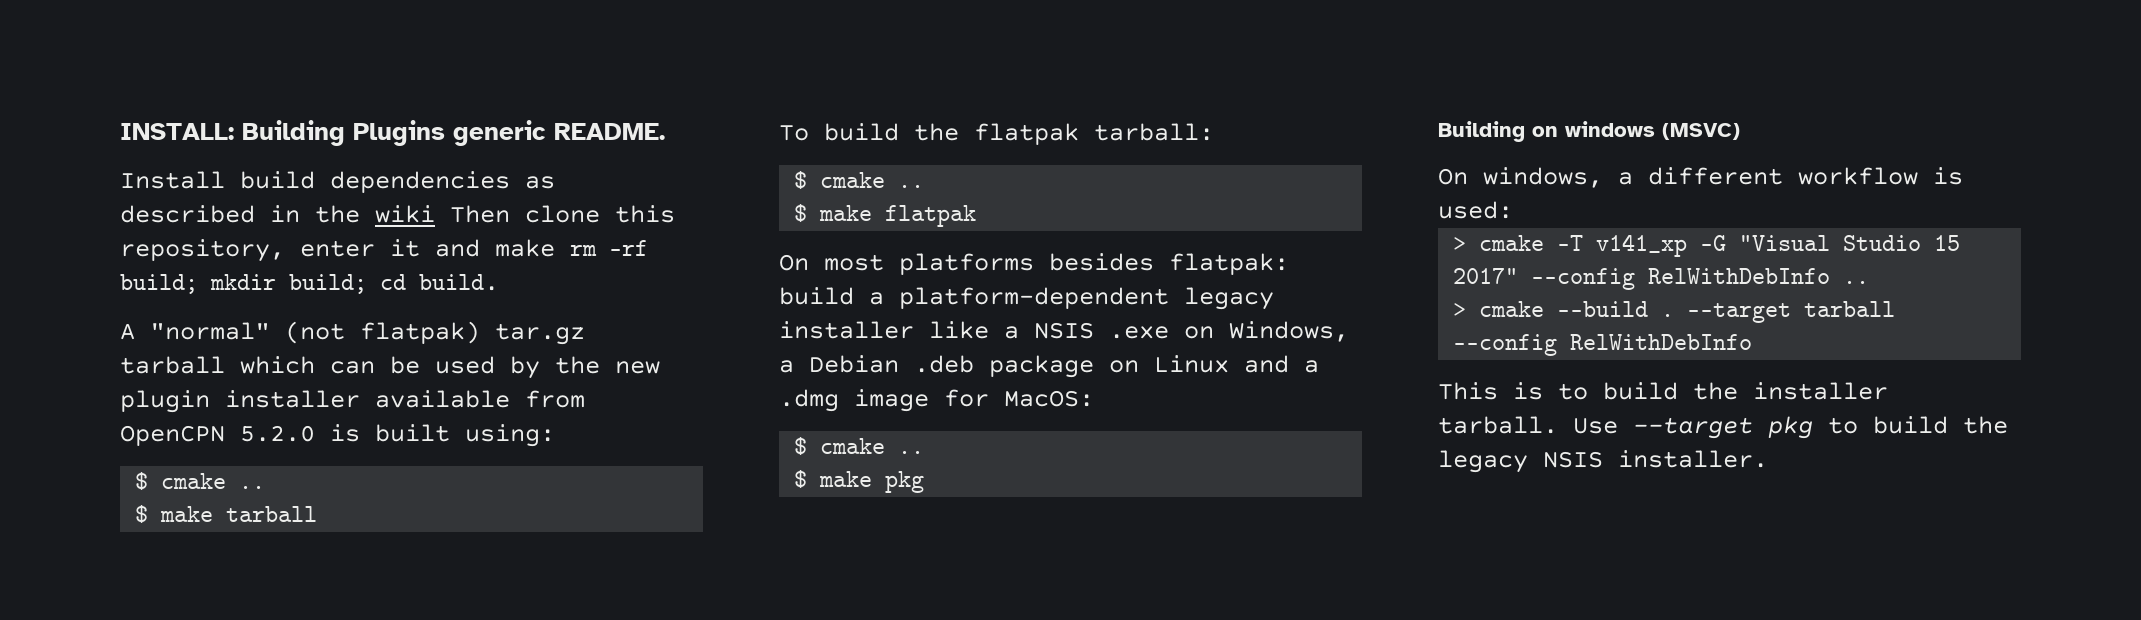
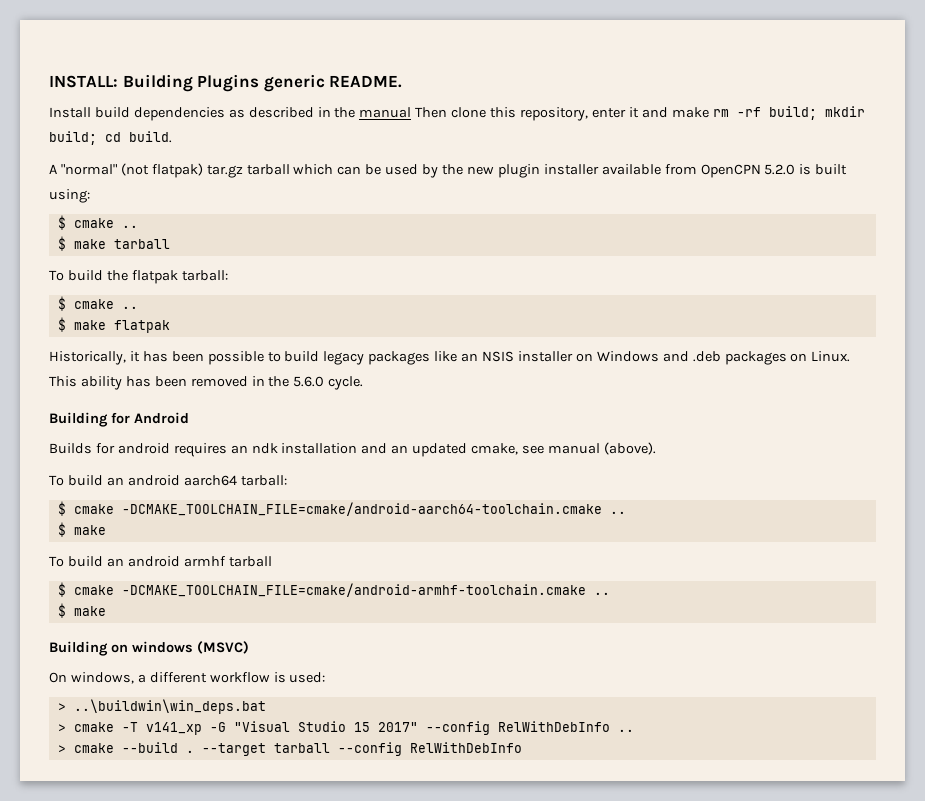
- Install build dependencies as described in the wiki Then clone this repository, enter it and make rm -rf build; mkdir build; cd build.
+ Install build dependencies as described in the manual Then clone this repository, enter it and make rm -rf build; mkdir build; cd build.
- On most platforms besides flatpak: build a platform-dependent legacy installer like a NSIS .exe on Windows, a Debian .deb package on Linux and a .dmg image for MacOS:
- $ cmake ..
- $ make pkg
+ Historically, it has been possible to build legacy packages like an NSIS installer on Windows and .deb packages on Linux. This ability has been removed in the 5.6.0 cycle.
+ Building for Android
+ Builds for android requires an ndk installation and an updated cmake, see manual (above).
+ To build an android aarch64 tarball:
+ $ cmake -DCMAKE_TOOLCHAIN_FILE=cmake/android-aarch64-toolchain.cmake ..
+ $ make
+ To build an android armhf tarball
+ $ cmake -DCMAKE_TOOLCHAIN_FILE=cmake/android-armhf-toolchain.cmake ..
+ $ make
+ > ..\buildwin\win_deps.bat
- This is to build the installer tarball. Use --target pkg to build the legacy NSIS installer.

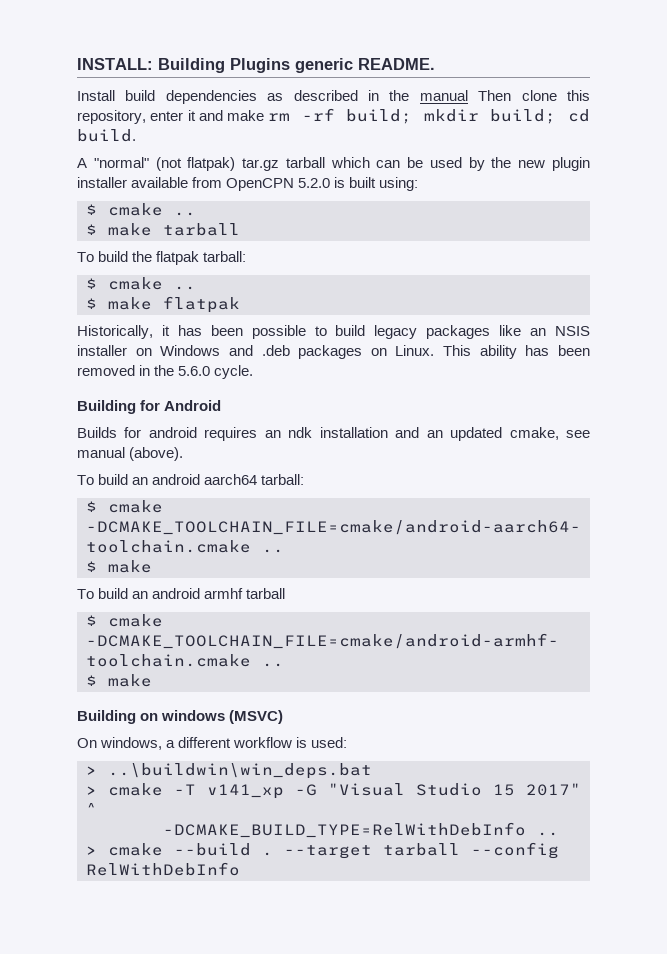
- > cmake -T v141_xp -G "Visual Studio 15 2017" --config RelWithDebInfo ..
+ > cmake -T v141_xp -G "Visual Studio 15 2017" ^
+ -DCMAKE_BUILD_TYPE=RelWithDebInfo ..

